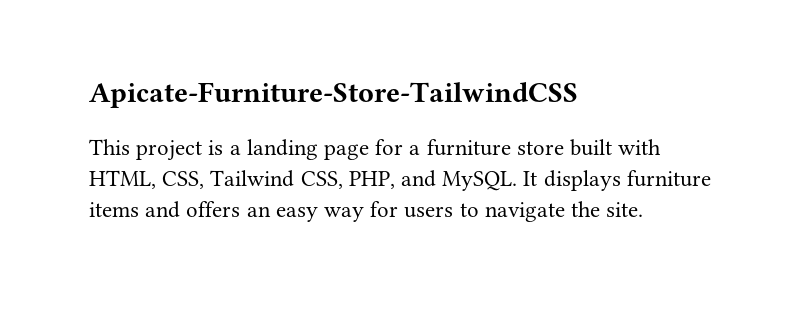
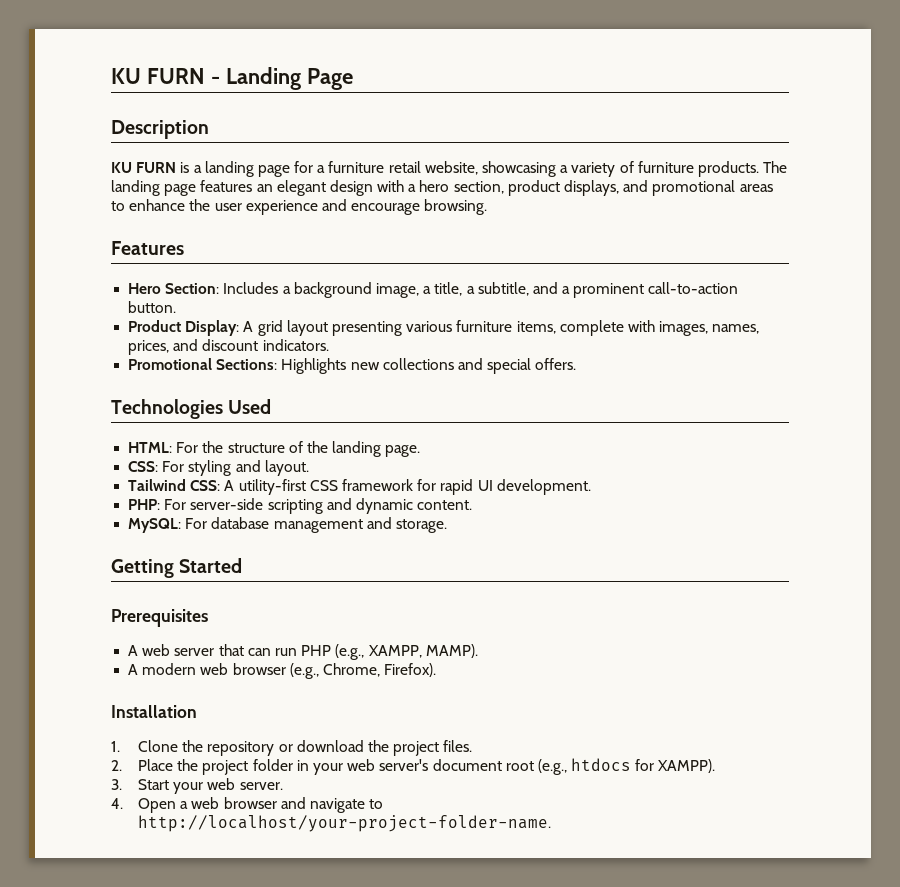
- Apicate-Furniture-Store-TailwindCSS
- This project is a landing page for a furniture store built with HTML, CSS, Tailwind CSS, PHP, and MySQL. It displays furniture items and offers an easy way for users to navigate the site.
+ KU FURN - Landing Page
+ Description
+ KU FURN is a landing page for a furniture retail website, showcasing a variety of furniture products. The landing page features an elegant design with a hero section, product displays, and promotional areas to enhance the user experience and encourage browsing.
+ Features
+ Hero Section: Includes a background image, a title, a subtitle, and a prominent call-to-action button.
+ Product Display: A grid layout presenting various furniture items, complete with images, names, prices, and discount indicators.
+ Promotional Sections: Highlights new collections and special offers.
+ Technologies Used
+ HTML: For the structure of the landing page.
+ CSS: For styling and layout.
+ Tailwind CSS: A utility-first CSS framework for rapid UI development.
+ PHP: For server-side scripting and dynamic content.
+ MySQL: For database management and storage.
+ Getting Started
+ Prerequisites
+ A web server that can run PHP (e.g., XAMPP, MAMP).
+ A modern web browser (e.g., Chrome, Firefox).
+ Installation
+ 1. Clone the repository or download the project files.
+ 2. Place the project folder in your web server's document root (e.g., htdocs for XAMPP).
+ 3. Start your web server.
+ 4. Open a web browser and navigate to http://localhost/your-project-folder-name.

